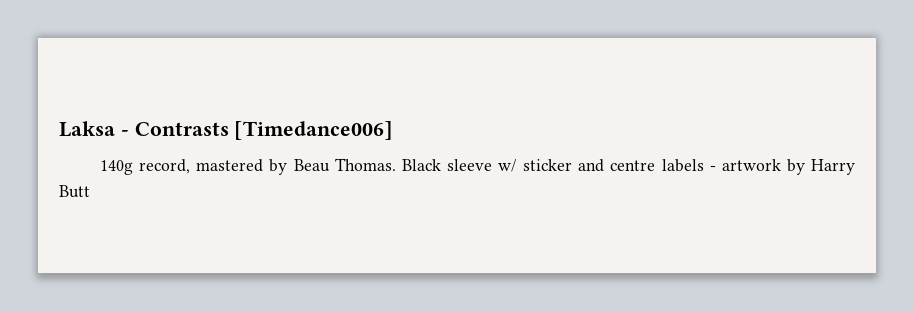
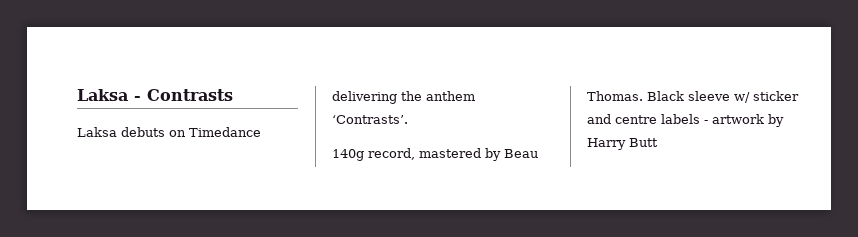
- Laksa - Contrasts [Timedance006]
+ Laksa - Contrasts
+ Laksa debuts on Timedance delivering the anthem ‘Contrasts’.

